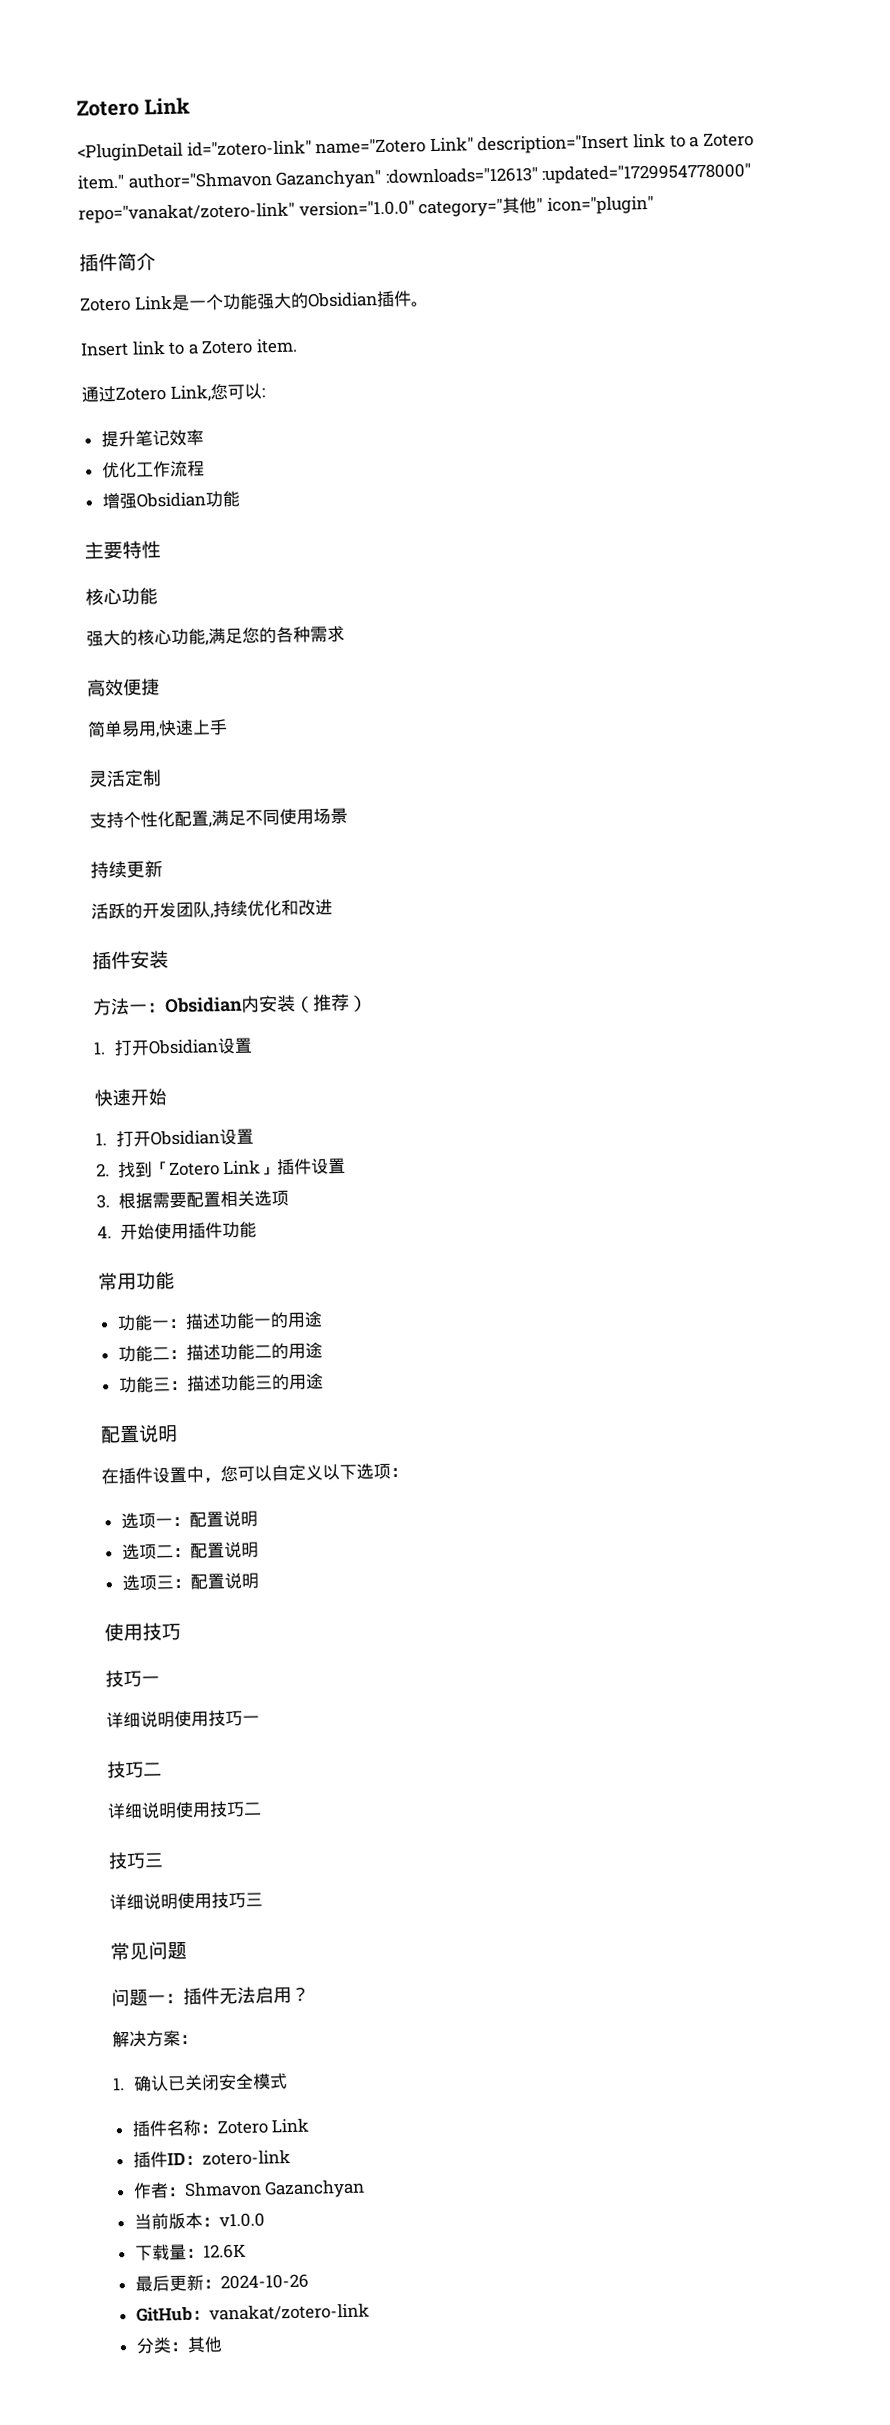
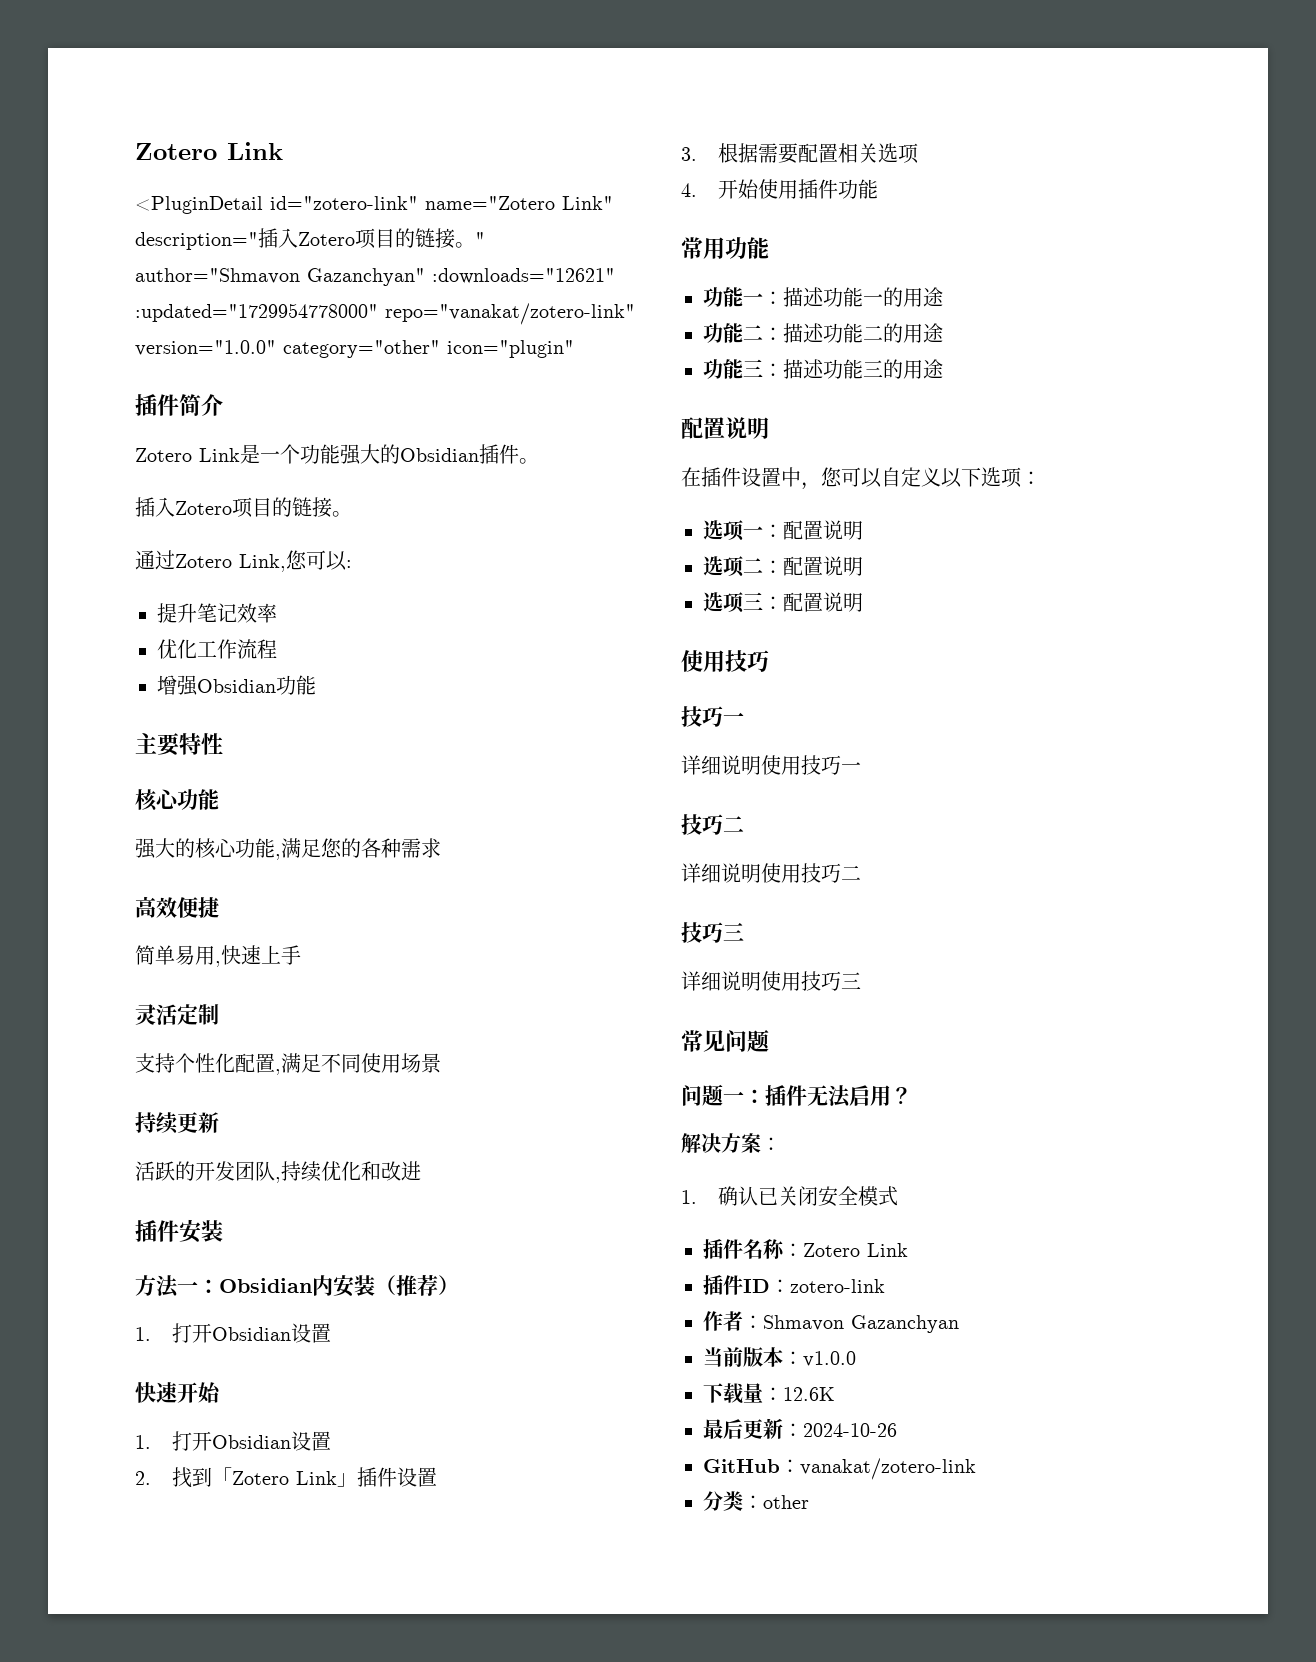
- <PluginDetail id="zotero-link" name="Zotero Link" description="Insert link to a Zotero item." author="Shmavon Gazanchyan" :downloads="12613" :updated="1729954778000" repo="vanakat/zotero-link" version="1.0.0" category="其他" icon="plugin"
+ <PluginDetail id="zotero-link" name="Zotero Link" description="插入Zotero项目的链接。" author="Shmavon Gazanchyan" :downloads="12621" :updated="1729954778000" repo="vanakat/zotero-link" version="1.0.0" category="other" icon="plugin"
  Zotero Link是一个功能强大的Obsidian插件。
- Insert link to a Zotero item.
+ 插入Zotero项目的链接。
- 分类：其他
+ 分类：other

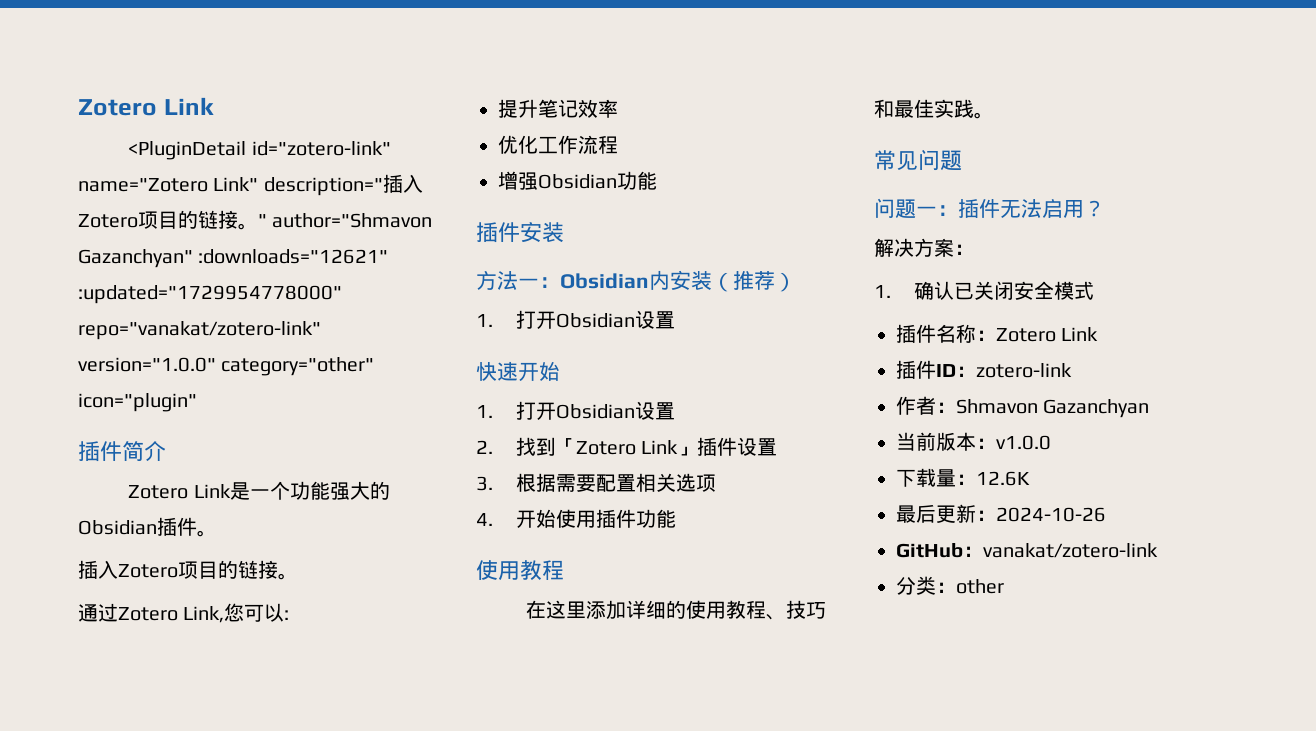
- 主要特性
- 核心功能
- 强大的核心功能,满足您的各种需求
- 高效便捷
- 简单易用,快速上手
- 灵活定制
- 支持个性化配置,满足不同使用场景
- 持续更新
- 活跃的开发团队,持续优化和改进
  4.开始使用插件功能
- 常用功能
- 功能一：描述功能一的用途
- 功能二：描述功能二的用途
- 功能三：描述功能三的用途
- 配置说明
- 在插件设置中，您可以自定义以下选项：
- 选项一：配置说明
- 选项二：配置说明
- 选项三：配置说明
- 使用技巧
- 技巧一
- 详细说明使用技巧一
- 技巧二
- 详细说明使用技巧二
- 技巧三
- 详细说明使用技巧三
+ 使用教程
+ 在这里添加详细的使用教程、技巧和最佳实践。

